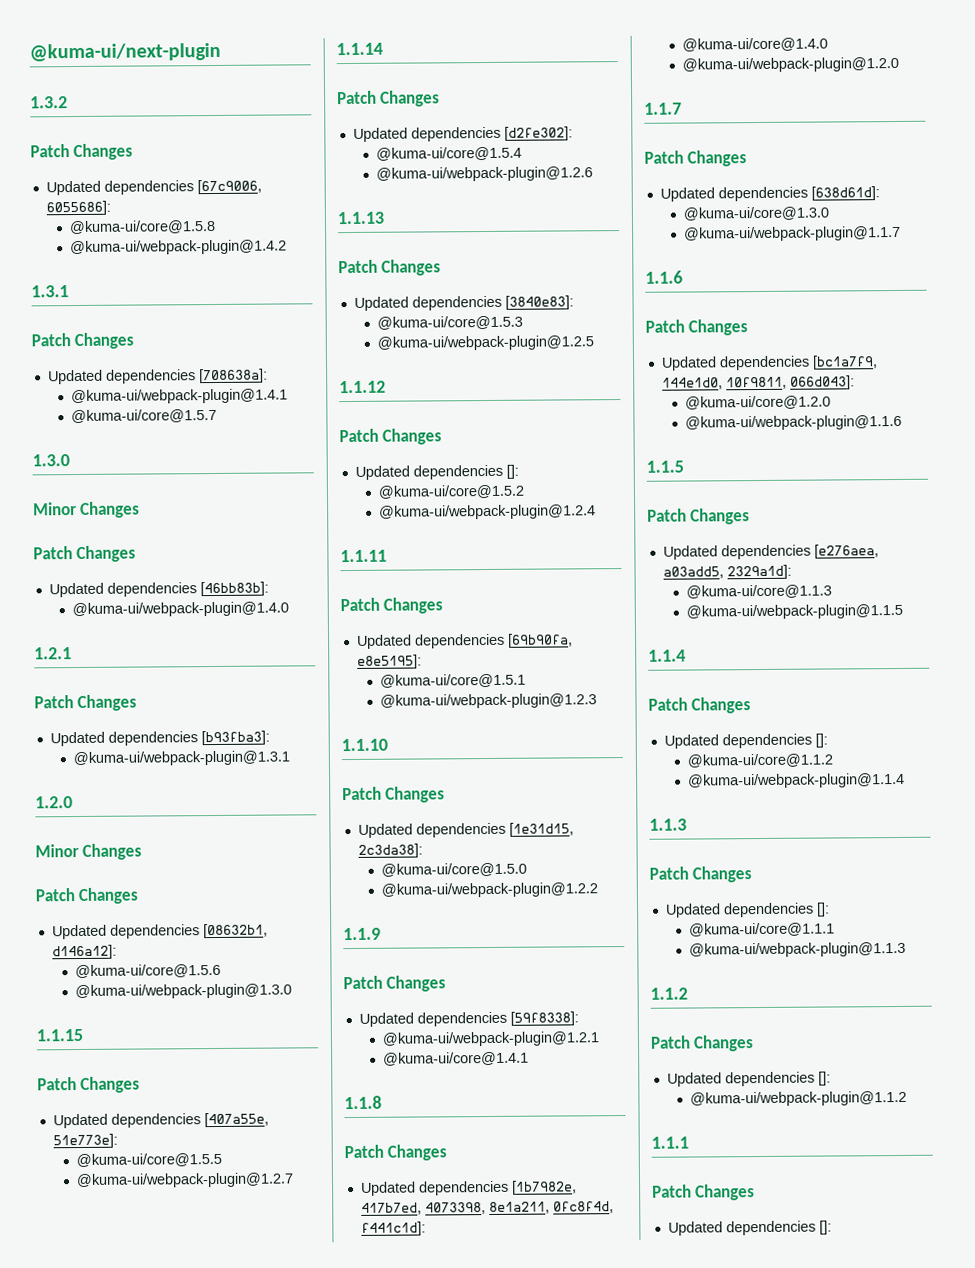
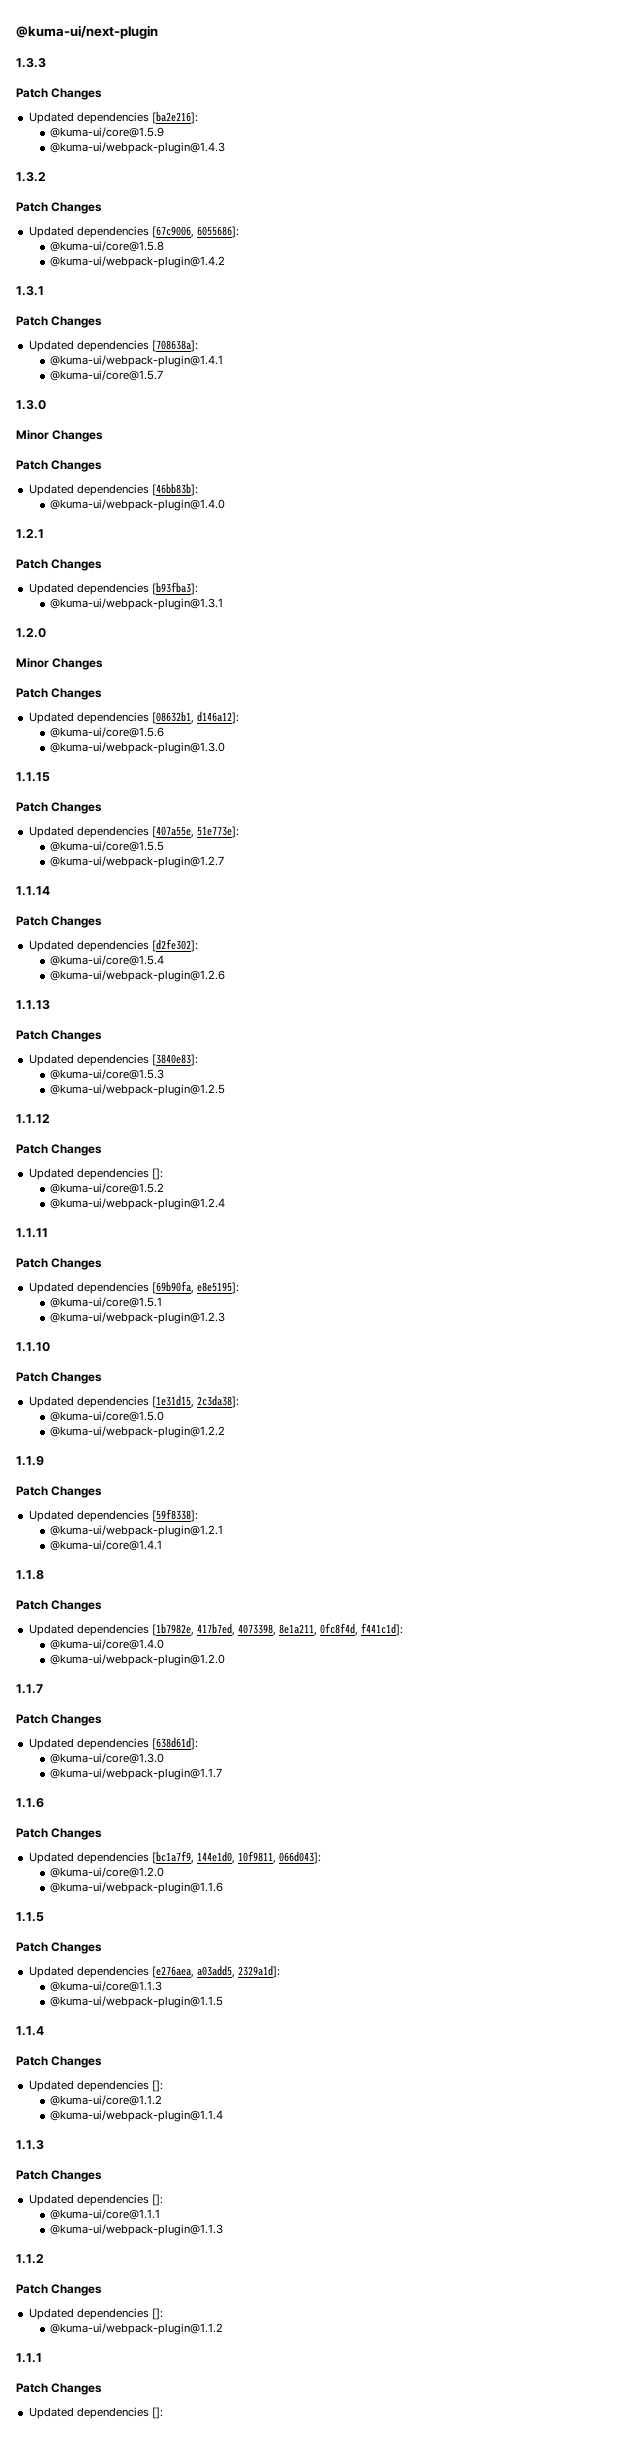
+ 1.3.3
+ Patch Changes
+ Updated dependencies [ba2e216]:
+ @kuma-ui/core@1.5.9
+ @kuma-ui/webpack-plugin@1.4.3

